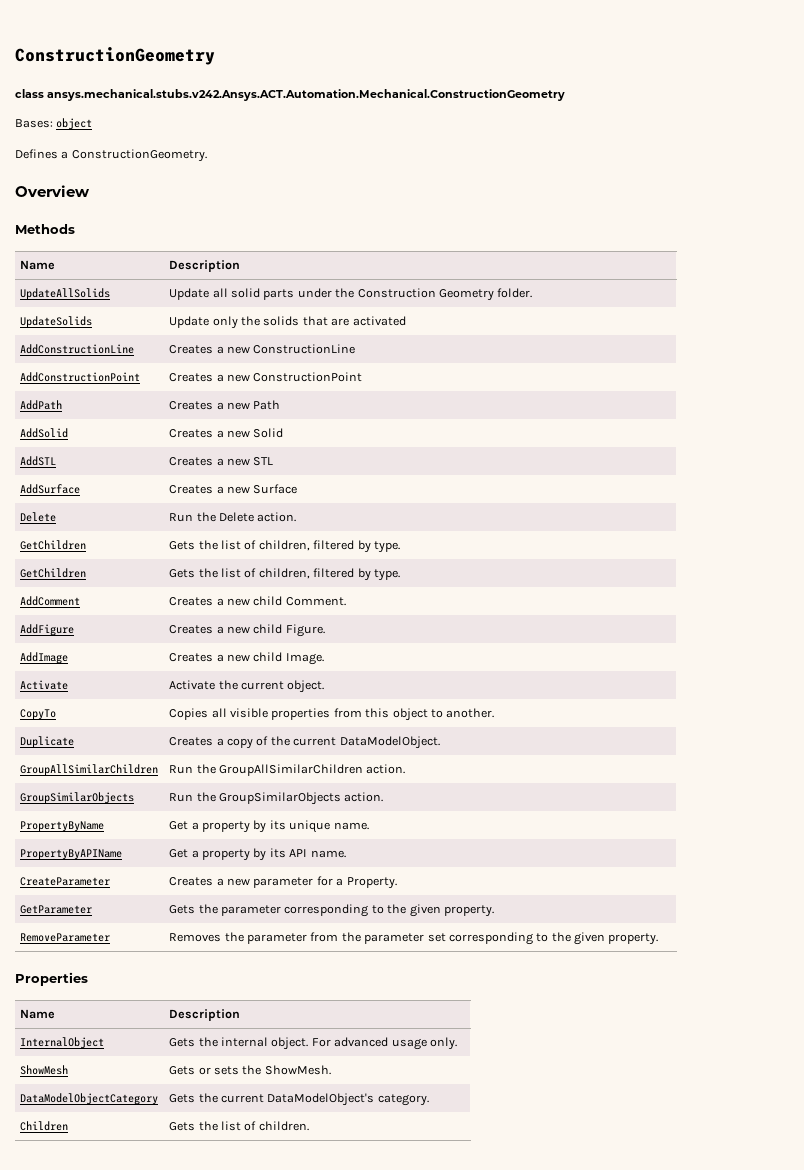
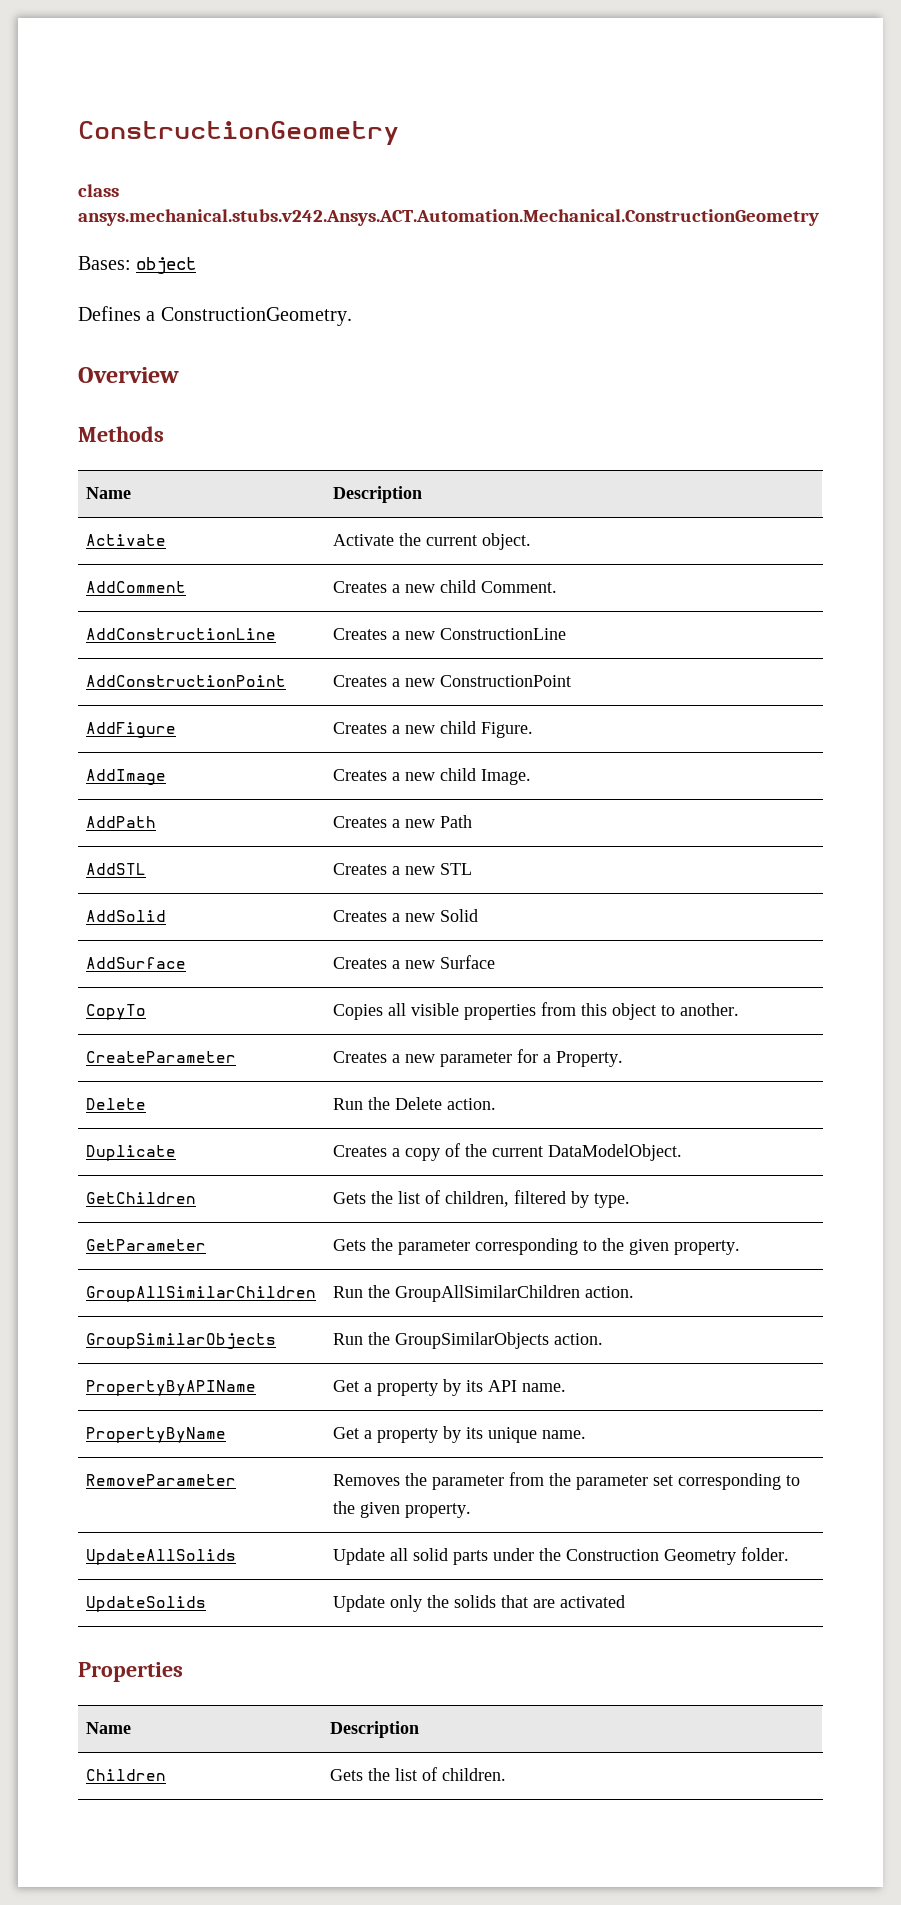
+ Activate | Activate the current object.
+ AddComment | Creates a new child Comment.
+ AddConstructionLine | Creates a new ConstructionLine
+ AddConstructionPoint | Creates a new ConstructionPoint
+ AddFigure | Creates a new child Figure.
+ AddImage | Creates a new child Image.
+ AddPath | Creates a new Path
+ AddSTL | Creates a new STL
+ AddSolid | Creates a new Solid
+ AddSurface | Creates a new Surface
+ CopyTo | Copies all visible properties from this object to another.
+ CreateParameter | Creates a new parameter for a Property.
+ Delete | Run the Delete action.
+ Duplicate | Creates a copy of the current DataModelObject.
+ GetChildren | Gets the list of children, filtered by type.
+ GetParameter | Gets the parameter corresponding to the given property.
+ GroupAllSimilarChildren | Run the GroupAllSimilarChildren action.
+ GroupSimilarObjects | Run the GroupSimilarObjects action.
+ PropertyByAPIName | Get a property by its API name.
+ PropertyByName | Get a property by its unique name.
+ RemoveParameter | Removes the parameter from the parameter set corresponding to the given property.
- AddConstructionLine | Creates a new ConstructionLine
- AddConstructionPoint | Creates a new ConstructionPoint
- AddPath | Creates a new Path
- AddSolid | Creates a new Solid
- AddSTL | Creates a new STL
- AddSurface | Creates a new Surface
- Delete | Run the Delete action.
- GetChildren | Gets the list of children, filtered by type.
- GetChildren | Gets the list of children, filtered by type.
- AddComment | Creates a new child Comment.
- AddFigure | Creates a new child Figure.
- AddImage | Creates a new child Image.
- Activate | Activate the current object.
- CopyTo | Copies all visible properties from this object to another.
- Duplicate | Creates a copy of the current DataModelObject.
- GroupAllSimilarChildren | Run the GroupAllSimilarChildren action.
- GroupSimilarObjects | Run the GroupSimilarObjects action.
- PropertyByName | Get a property by its unique name.
- PropertyByAPIName | Get a property by its API name.
- CreateParameter | Creates a new parameter for a Property.
- GetParameter | Gets the parameter corresponding to the given property.
- RemoveParameter | Removes the parameter from the parameter set corresponding to the given property.
  Properties
  Name | Description
- InternalObject | Gets the internal object. For advanced usage only.
- ShowMesh | Gets or sets the ShowMesh.
- DataModelObjectCategory | Gets the current DataModelObject's category.

